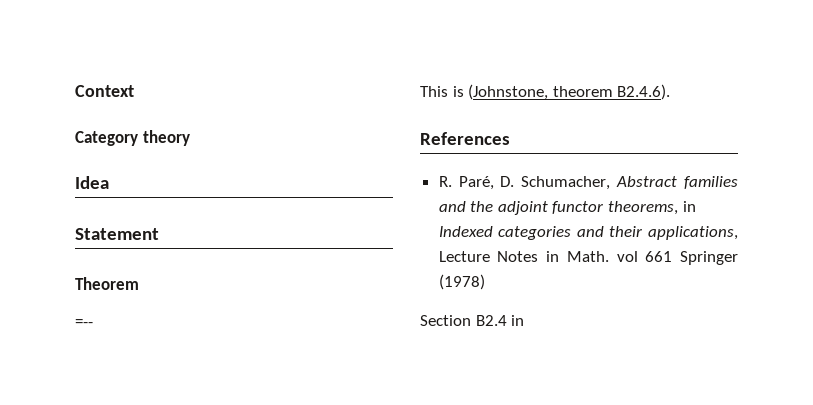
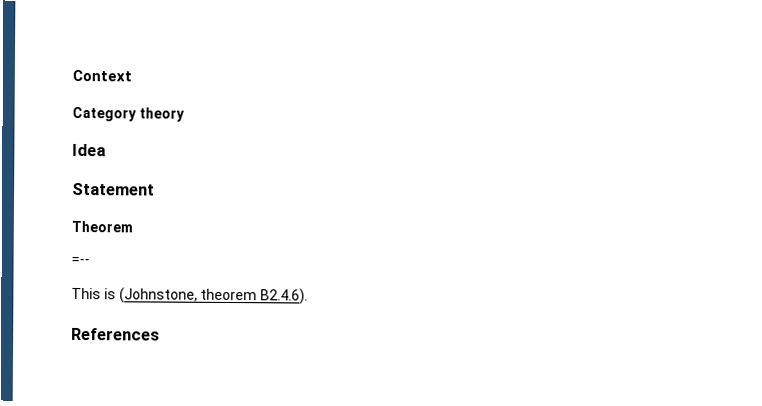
- R. Paré, D. Schumacher, Abstract families and the adjoint functor theorems, in Indexed categories and their applications, Lecture Notes in Math. vol 661 Springer (1978)
- Section B2.4 in

